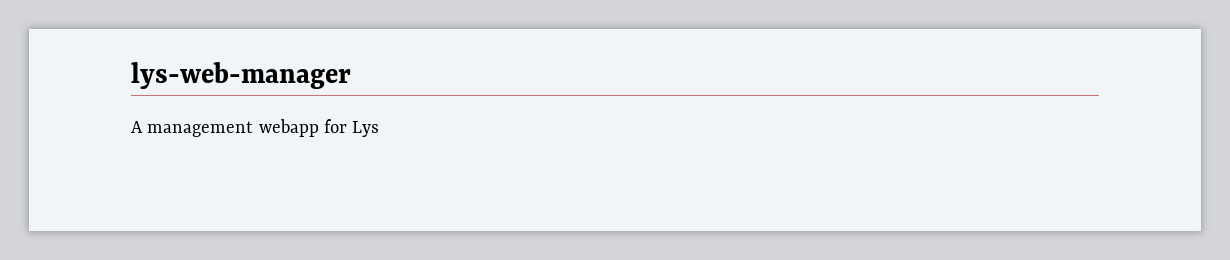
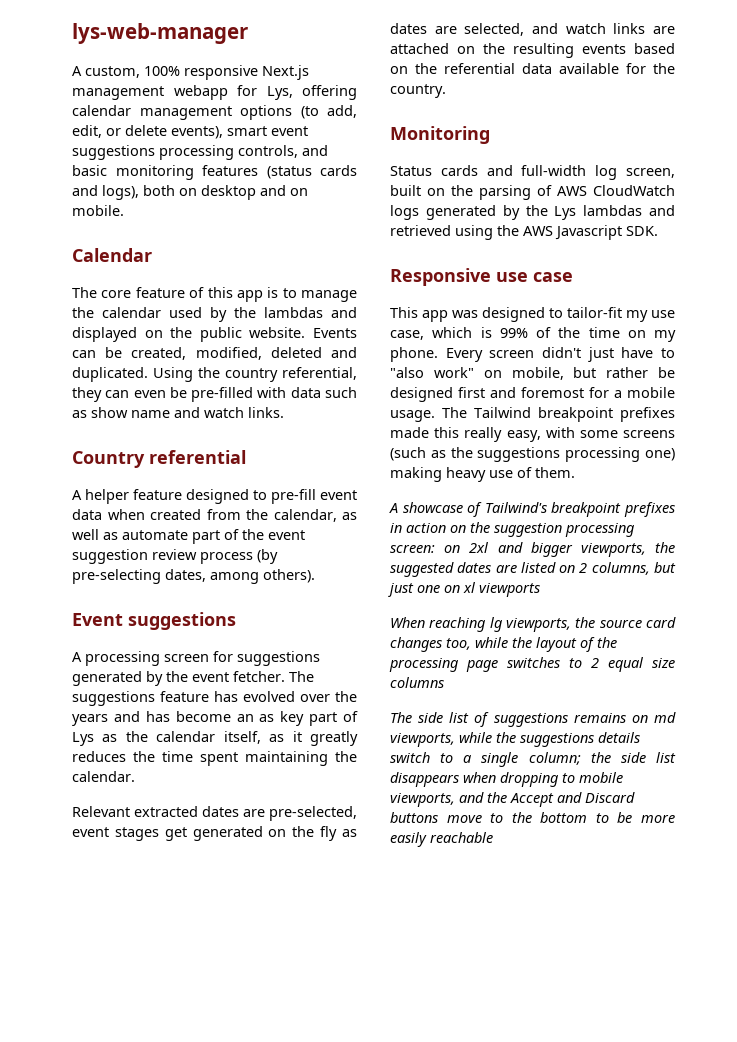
- A management webapp for Lys
+ A custom, 100% responsive Next.js management webapp for Lys, offering calendar management options (to add, edit, or delete events), smart event suggestions processing controls, and basic monitoring features (status cards and logs), both on desktop and on mobile.
+ Calendar
+ The core feature of this app is to manage the calendar used by the lambdas and displayed on the public website. Events can be created, modified, deleted and duplicated. Using the country referential, they can even be pre-filled with data such as show name and watch links.
+ Country referential
+ A helper feature designed to pre-fill event data when created from the calendar, as well as automate part of the event suggestion review process (by pre-selecting dates, among others).
+ Event suggestions
+ A processing screen for suggestions generated by the event fetcher. The suggestions feature has evolved over the years and has become an as key part of Lys as the calendar itself, as it greatly reduces the time spent maintaining the calendar.
+ Relevant extracted dates are pre-selected, event stages get generated on the fly as dates are selected, and watch links are attached on the resulting events based on the referential data available for the country.
+ Monitoring
+ Status cards and full-width log screen, built on the parsing of AWS CloudWatch logs generated by the Lys lambdas and retrieved using the AWS Javascript SDK.
+ Responsive use case
+ This app was designed to tailor-fit my use case, which is 99% of the time on my phone. Every screen didn't just have to "also work" on mobile, but rather be designed first and foremost for a mobile usage. The Tailwind breakpoint prefixes made this really easy, with some screens (such as the suggestions processing one) making heavy use of them.
+ A showcase of Tailwind's breakpoint prefixes in action on the suggestion processing screen: on 2xl and bigger viewports, the suggested dates are listed on 2 columns, but just one on xl viewports
+ When reaching lg viewports, the source card changes too, while the layout of the processing page switches to 2 equal size columns
+ The side list of suggestions remains on md viewports, while the suggestions details switch to a single column; the side list disappears when dropping to mobile viewports, and the Accept and Discard buttons move to the bottom to be more easily reachable

